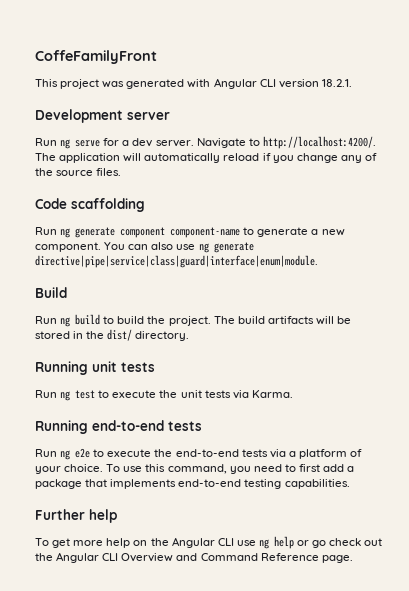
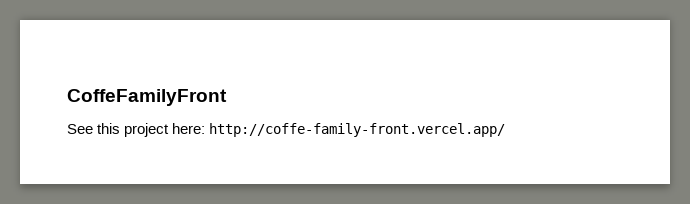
- This project was generated with Angular CLI version 18.2.1.
- Development server
- Run ng serve for a dev server. Navigate to http://localhost:4200/. The application will automatically reload if you change any of the source files.
- Code scaffolding
- Run ng generate component component-name to generate a new component. You can also use ng generate directive|pipe|service|class|guard|interface|enum|module.
- Build
- Run ng build to build the project. The build artifacts will be stored in the dist/ directory.
- Running unit tests
- Run ng test to execute the unit tests via Karma.
- Running end-to-end tests
- Run ng e2e to execute the end-to-end tests via a platform of your choice. To use this command, you need to first add a package that implements end-to-end testing capabilities.
- Further help
- To get more help on the Angular CLI use ng help or go check out the Angular CLI Overview and Command Reference page.
+ See this project here: http://coffe-family-front.vercel.app/

